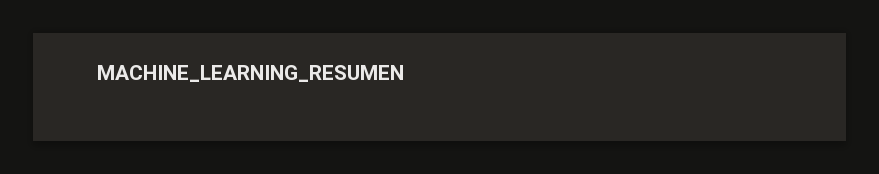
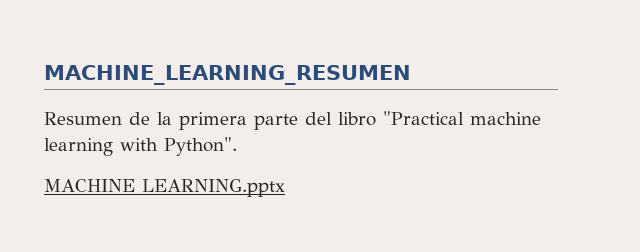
+ Resumen de la primera parte del libro "Practical machine learning with Python".
+ MACHINE LEARNING.pptx

